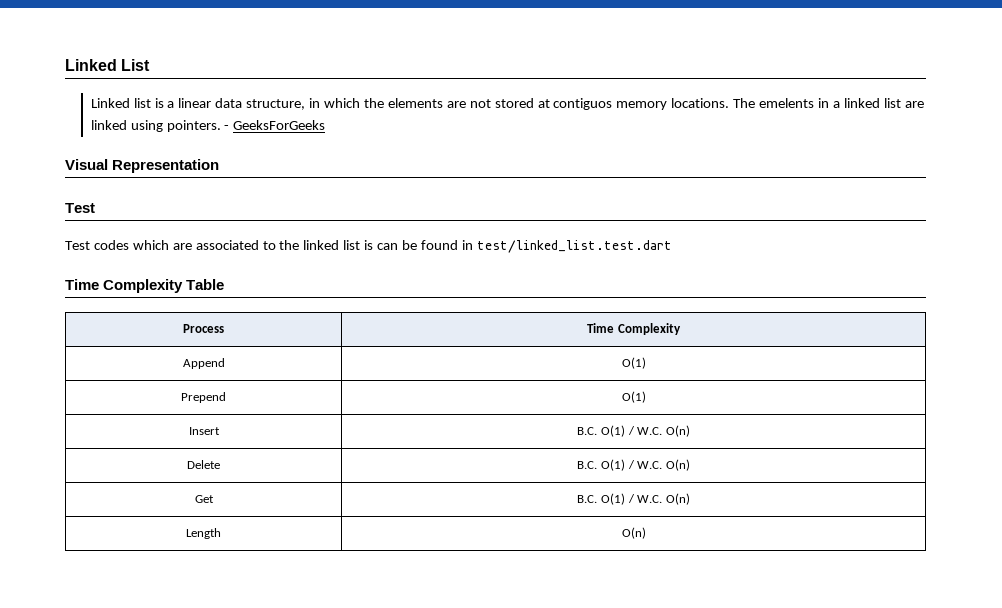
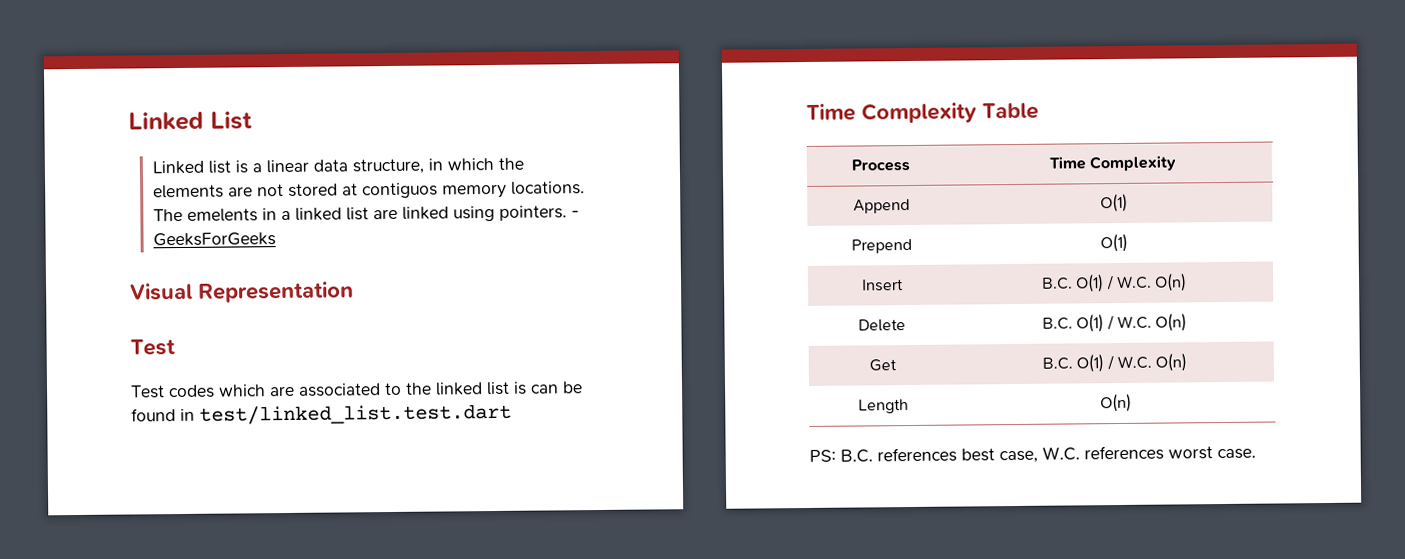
+ PS: B.C. references best case, W.C. references worst case.

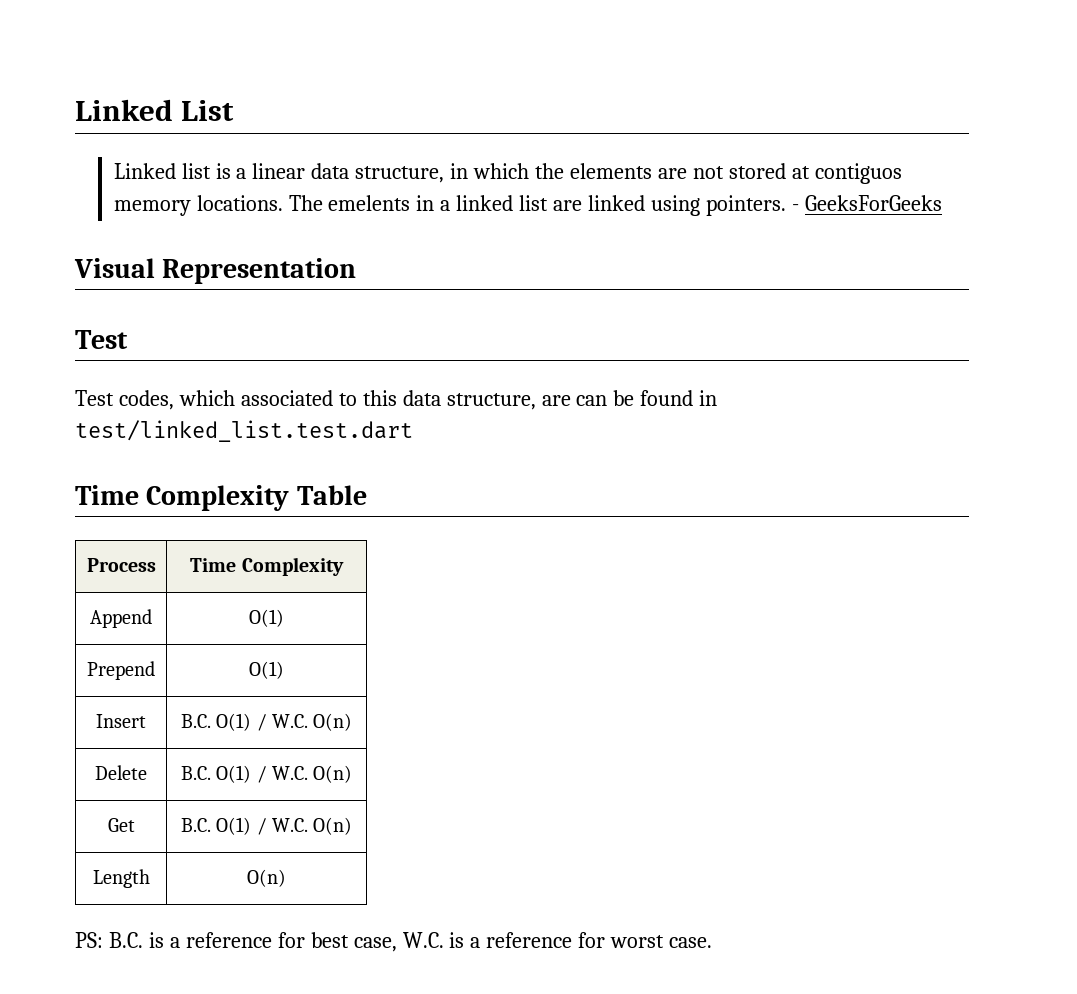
- Test codes which are associated to the linked list is can be found in test/linked_list.test.dart
+ Test codes, which associated to this data structure, are can be found in test/linked_list.test.dart
- PS: B.C. references best case, W.C. references worst case.
+ PS: B.C. is a reference for best case, W.C. is a reference for worst case.

